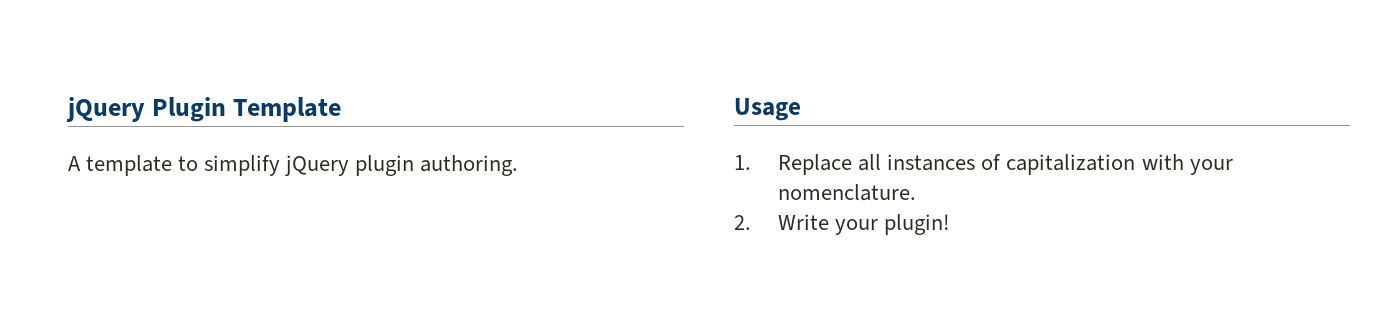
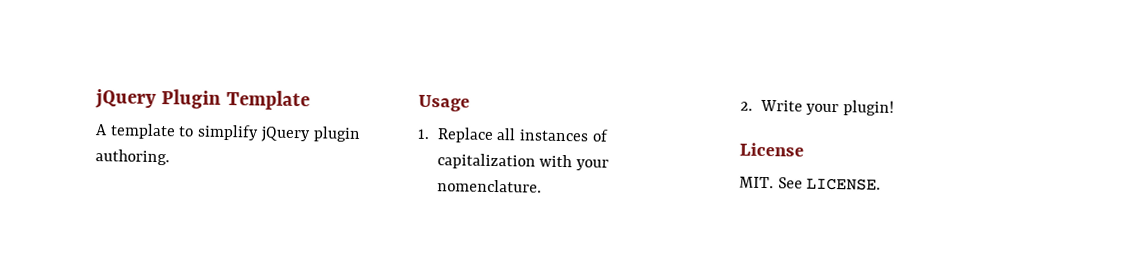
+ License
+ MIT. See LICENSE.

